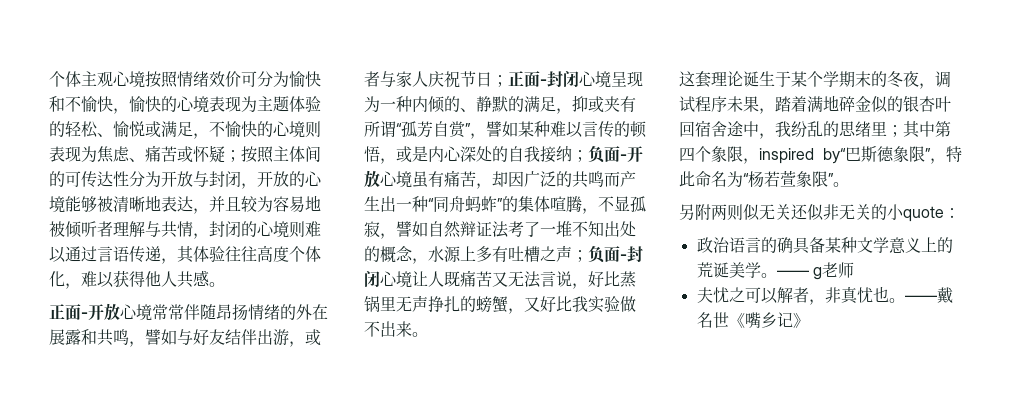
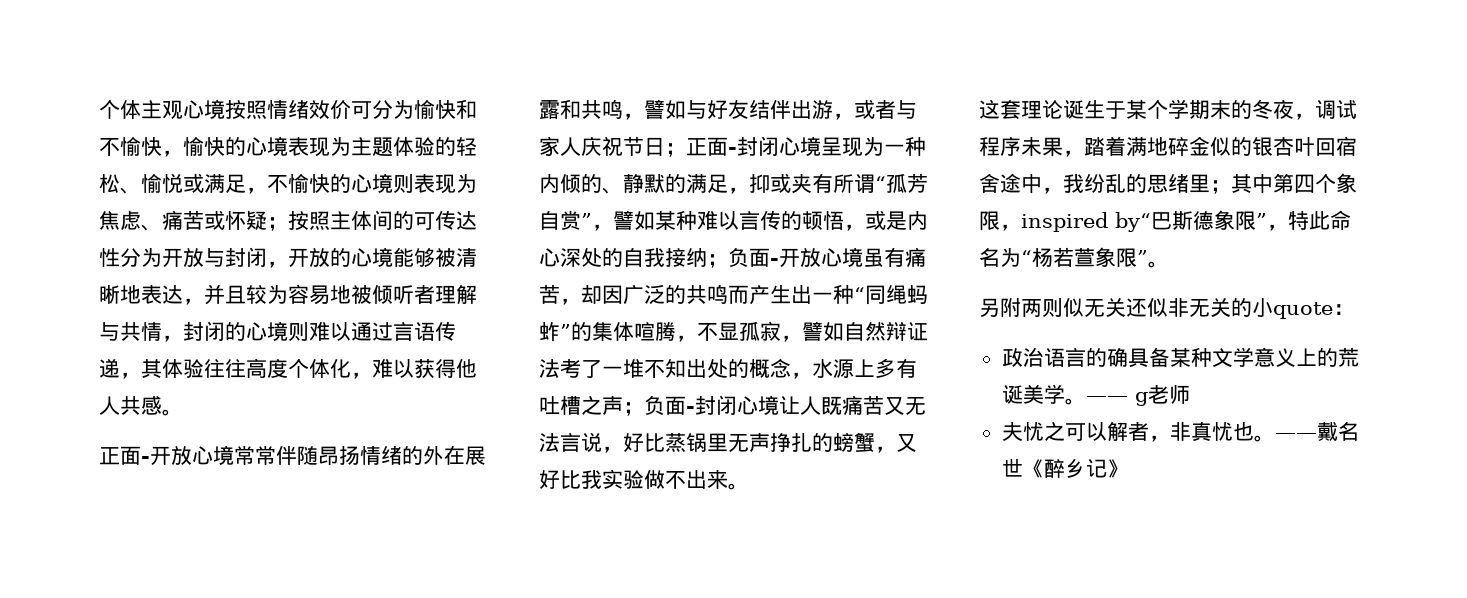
- 负面-开放心境虽有痛苦，却因广泛的共鸣而产生出一种“同舟蚂蚱”的集体喧腾，不显孤寂，譬如自然辩证法考了一堆不知出处的概念，水源上多有吐槽之声；
+ 负面-开放心境虽有痛苦，却因广泛的共鸣而产生出一种“同绳蚂蚱”的集体喧腾，不显孤寂，譬如自然辩证法考了一堆不知出处的概念，水源上多有吐槽之声；
- ——戴名世《嘴乡记》
+ ——戴名世《醉乡记》

